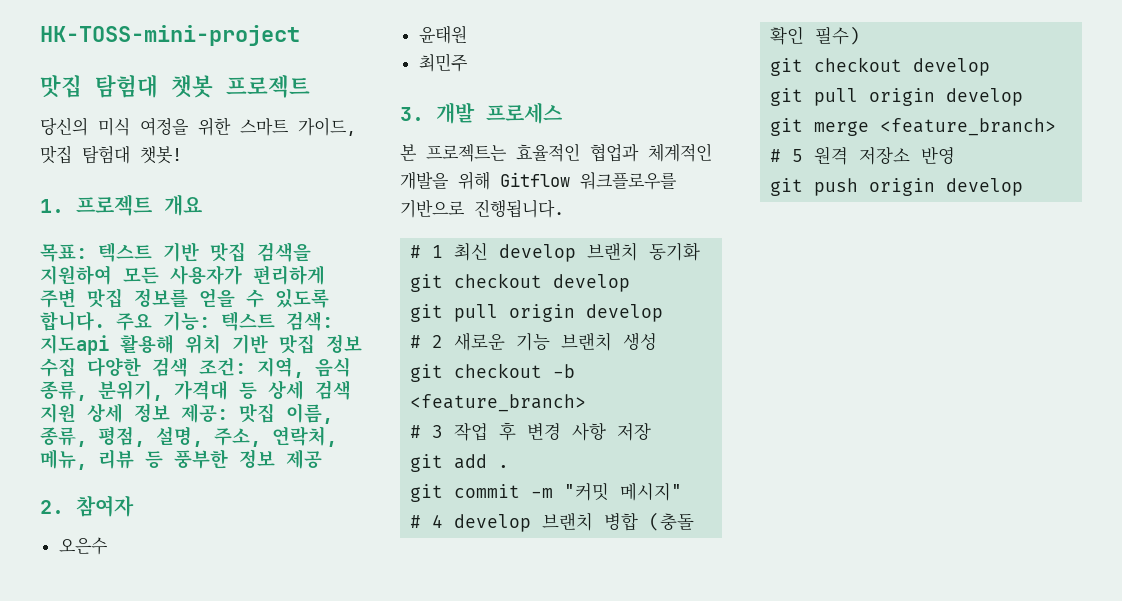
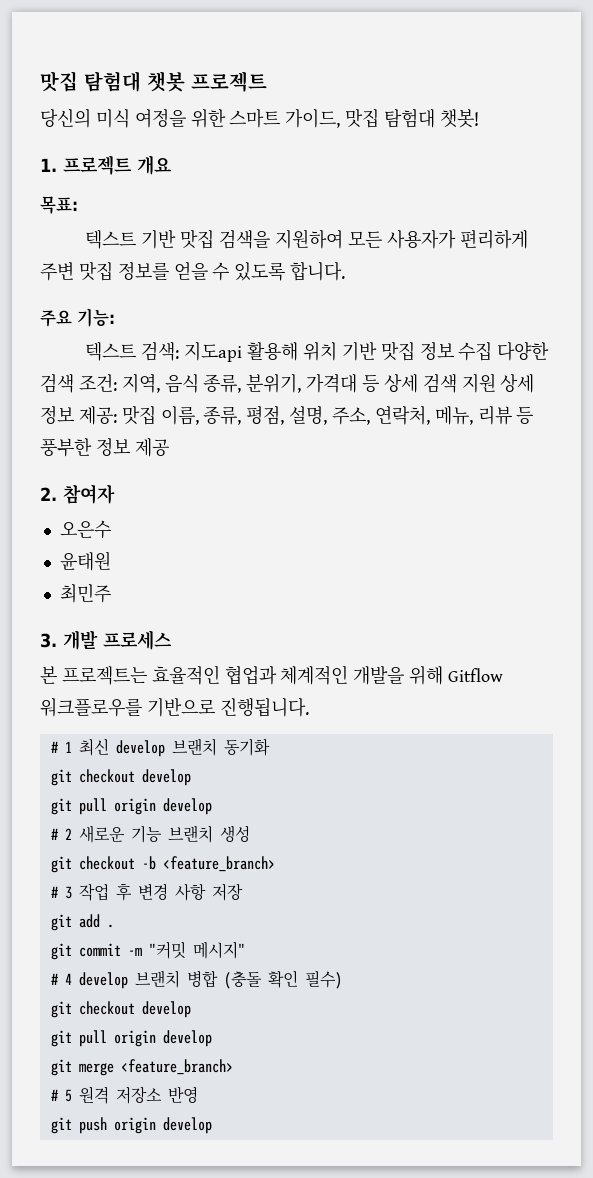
- HK-TOSS-mini-project
- 목표: 텍스트 기반 맛집 검색을 지원하여 모든 사용자가 편리하게 주변 맛집 정보를 얻을 수 있도록 합니다. 주요 기능: 텍스트 검색: 지도api 활용해 위치 기반 맛집 정보 수집 다양한 검색 조건: 지역, 음식 종류, 분위기, 가격대 등 상세 검색 지원 상세 정보 제공: 맛집 이름, 종류, 평점, 설명, 주소, 연락처, 메뉴, 리뷰 등 풍부한 정보 제공
+ 목표:
+ 텍스트 기반 맛집 검색을 지원하여 모든 사용자가 편리하게 주변 맛집 정보를 얻을 수 있도록 합니다.
+ 주요 기능:
+ 텍스트 검색: 지도api 활용해 위치 기반 맛집 정보 수집 다양한 검색 조건: 지역, 음식 종류, 분위기, 가격대 등 상세 검색 지원 상세 정보 제공: 맛집 이름, 종류, 평점, 설명, 주소, 연락처, 메뉴, 리뷰 등 풍부한 정보 제공

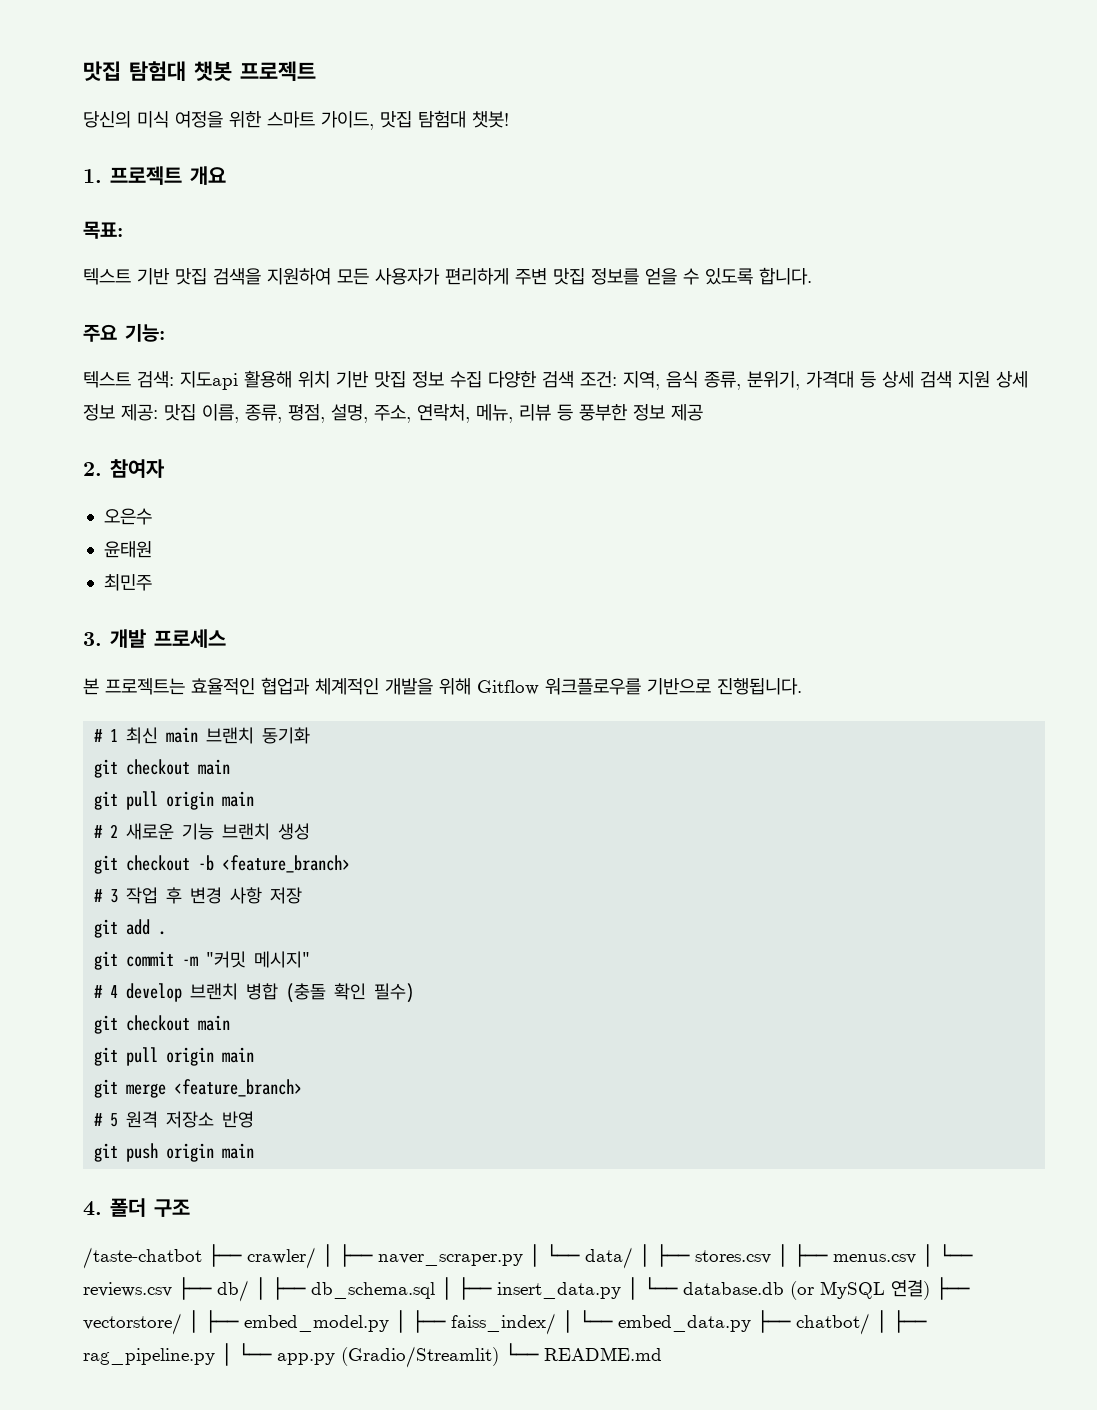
- # 1 최신 develop 브랜치 동기화
- git checkout develop
- git pull origin develop
+ # 1 최신 main 브랜치 동기화
+ git checkout main
+ git pull origin main
  # 4 develop 브랜치 병합 (충돌 확인 필수)
- git checkout develop
- git pull origin develop
+ git checkout main
+ git pull origin main
- git push origin develop
+ git push origin main
+ 4. 폴더 구조
+ /taste-chatbot ├── crawler/ │ ├── naver_scraper.py │ └── data/ │ ├── stores.csv │ ├── menus.csv │ └── reviews.csv ├── db/ │ ├── db_schema.sql │ ├── insert_data.py │ └── database.db (or MySQL 연결) ├── vectorstore/ │ ├── embed_model.py │ ├── faiss_index/ │ └── embed_data.py ├── chatbot/ │ ├── rag_pipeline.py │ └── app.py (Gradio/Streamlit) └── README.md

